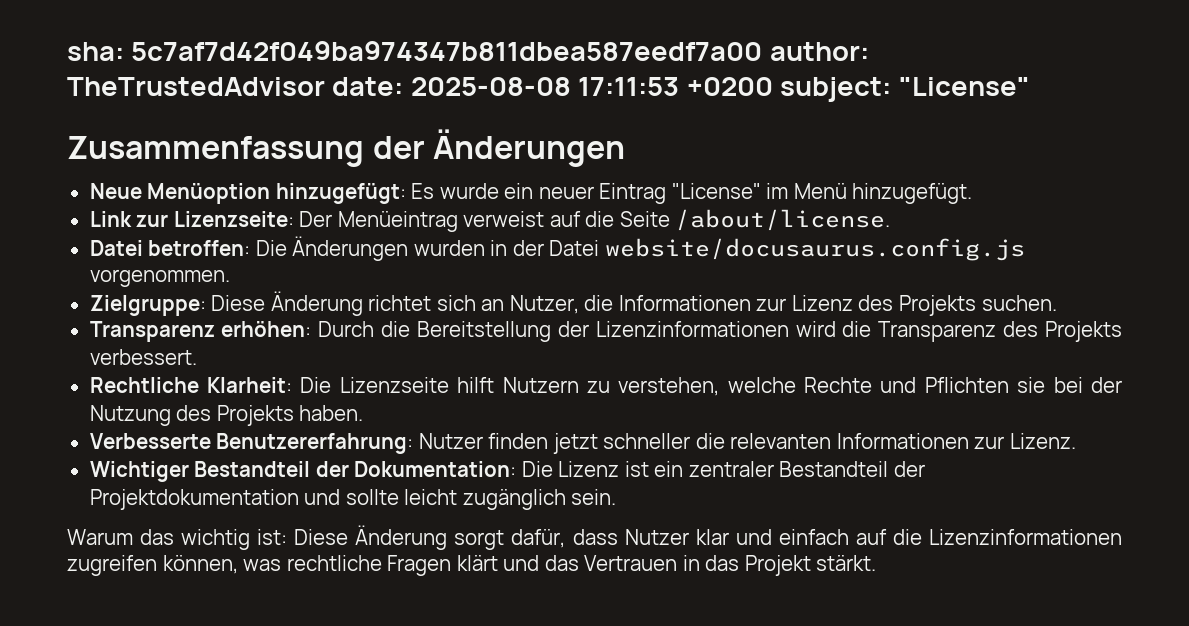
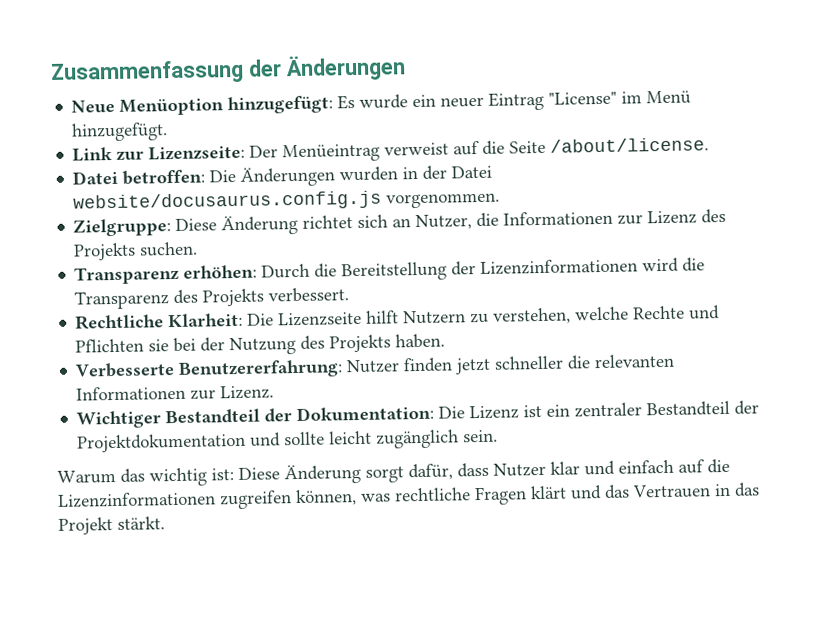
- sha: 5c7af7d42f049ba974347b811dbea587eedf7a00 author: TheTrustedAdvisor date: 2025-08-08 17:11:53 +0200 subject: "License"

